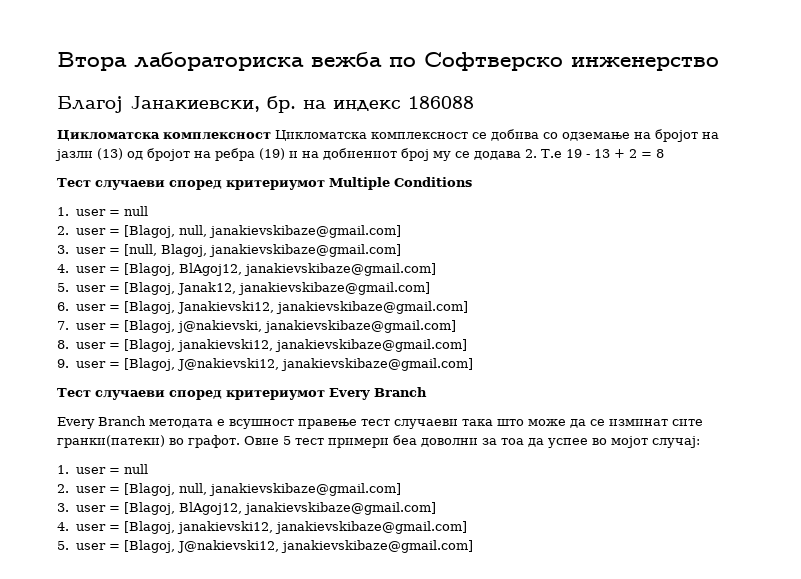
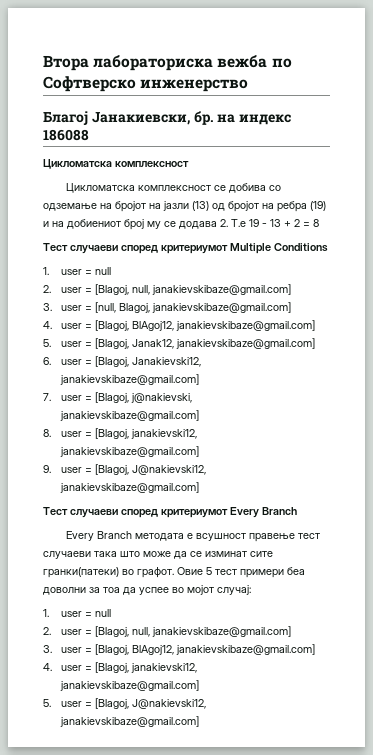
  Благој Јанакиевски, бр. на индекс 186088
- Цикломатска комплексност Цикломатска комплексност се добива со одземање на бројот на јазли (13) од бројот на ребра (19) и на добиениот број му се додава 2. Т.е 19 - 13 + 2 = 8
+ Цикломатска комплексност
+ Цикломатска комплексност се добива со одземање на бројот на јазли (13) од бројот на ребра (19) и на добиениот број му се додава 2. Т.е 19 - 13 + 2 = 8

